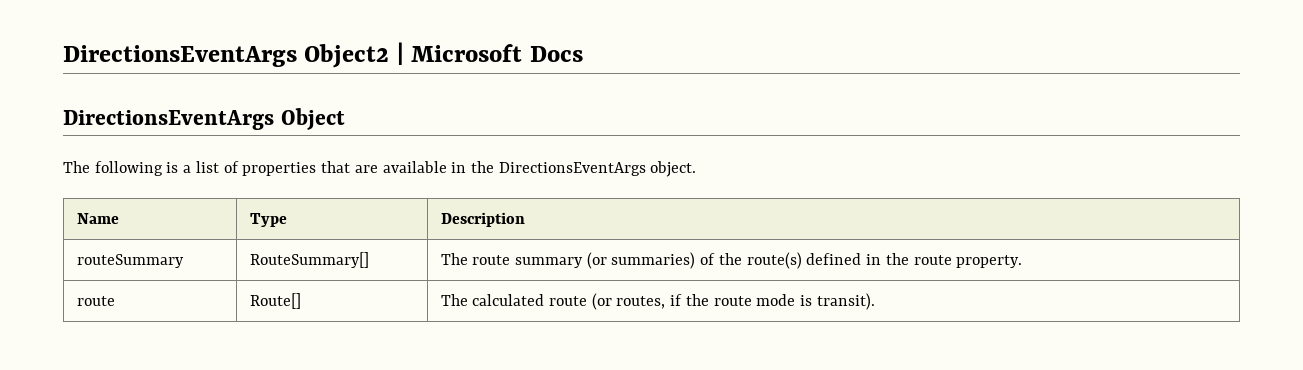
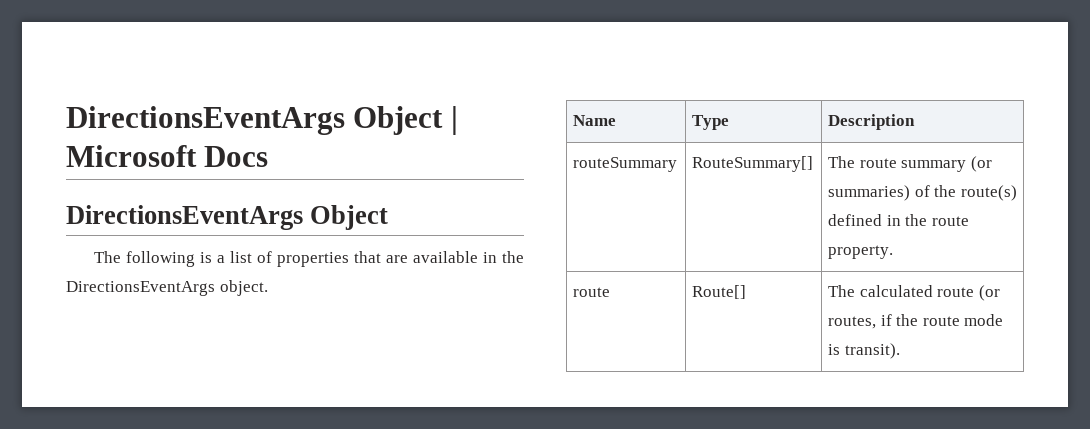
- DirectionsEventArgs Object2 | Microsoft Docs
+ DirectionsEventArgs Object | Microsoft Docs

